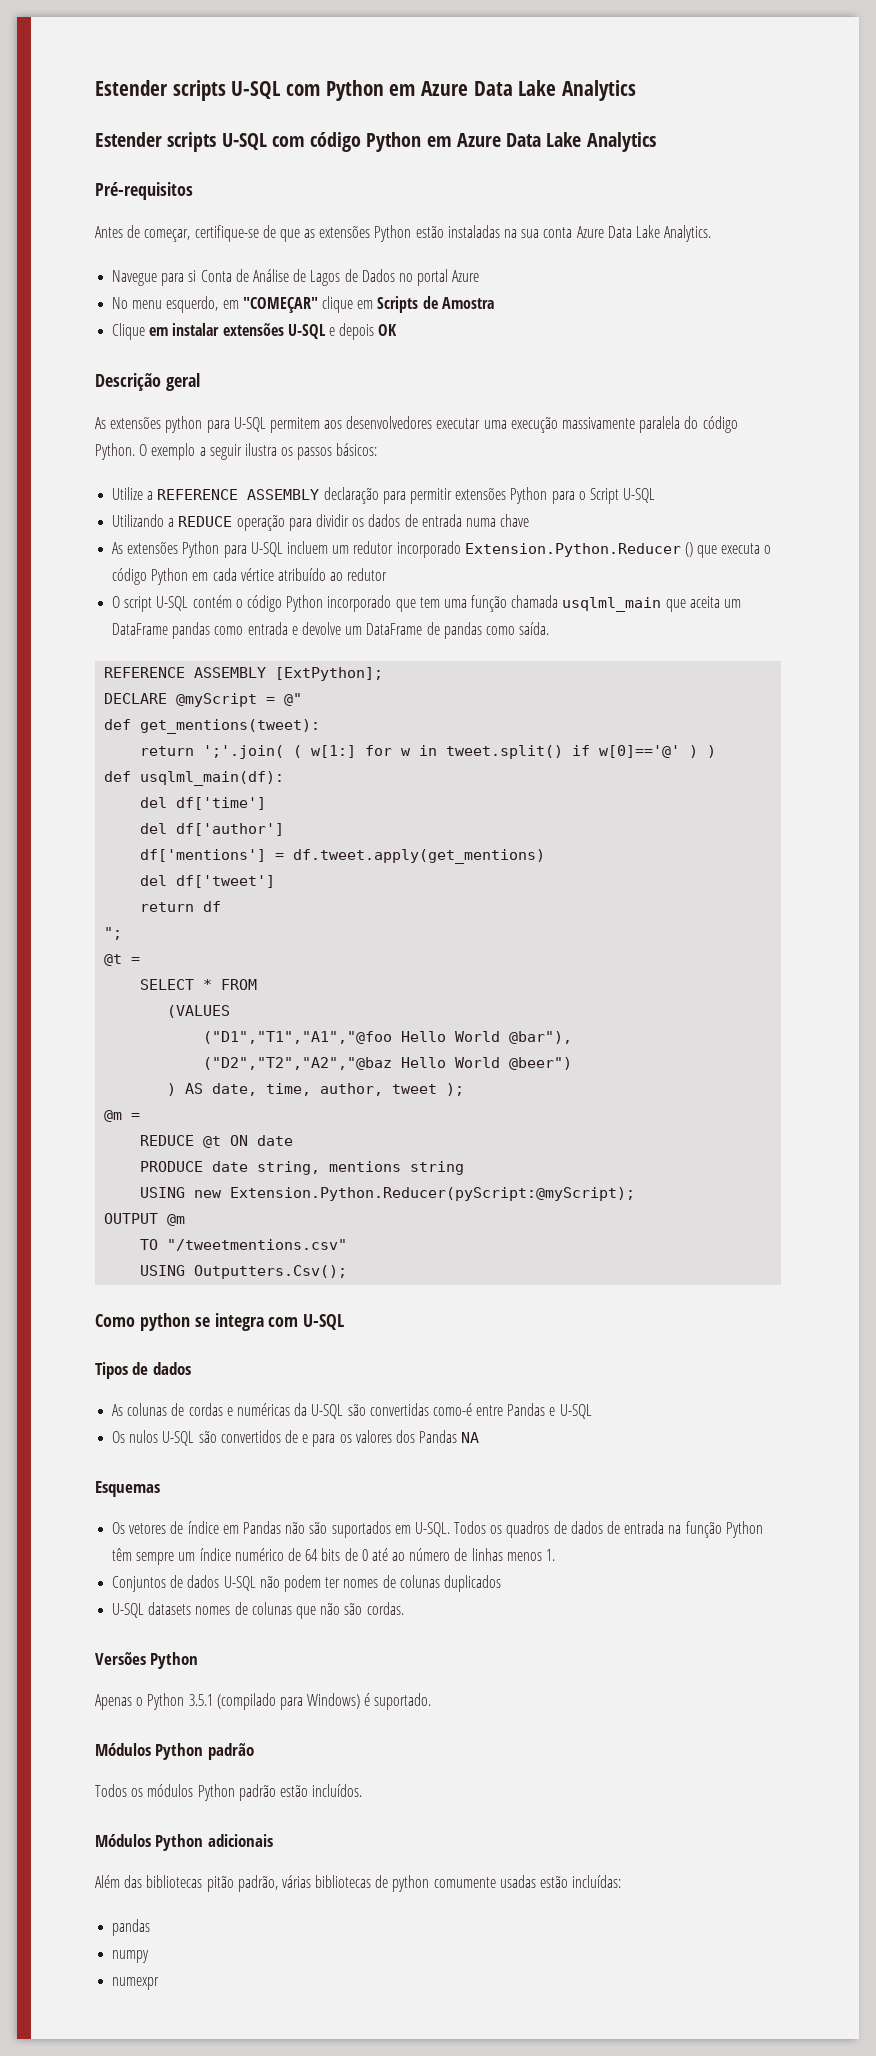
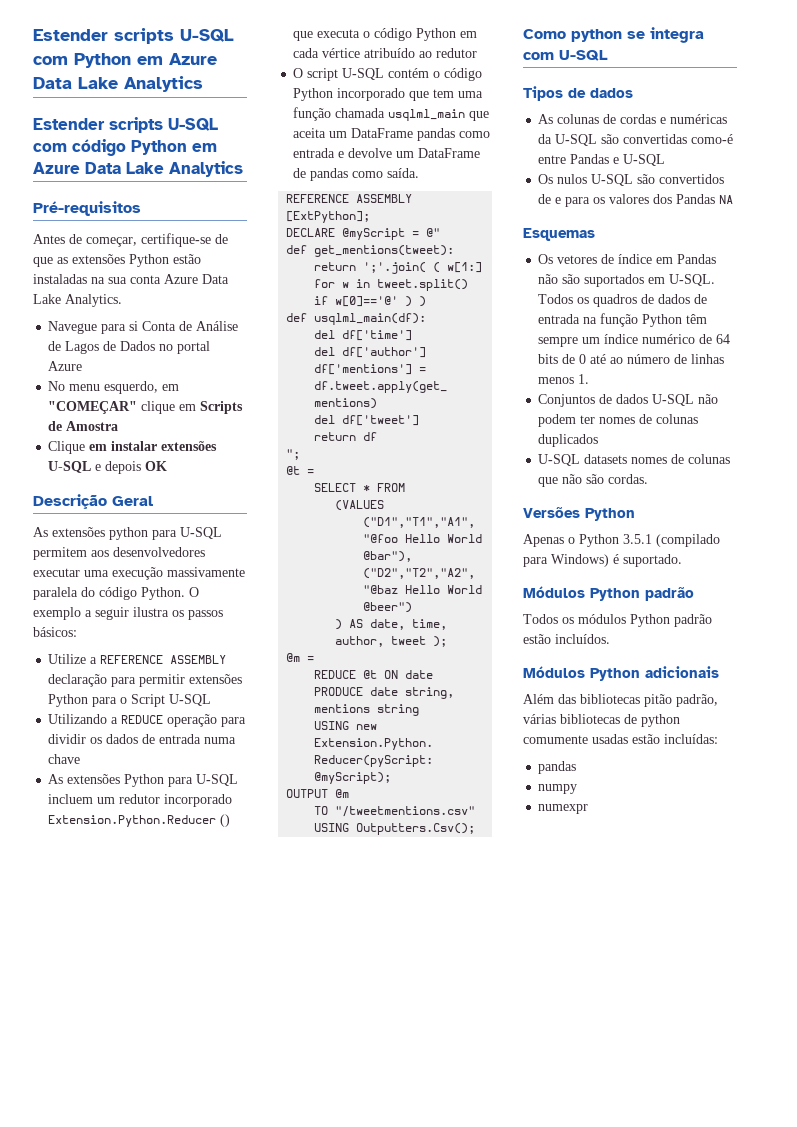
- Descrição geral
+ Descrição Geral

